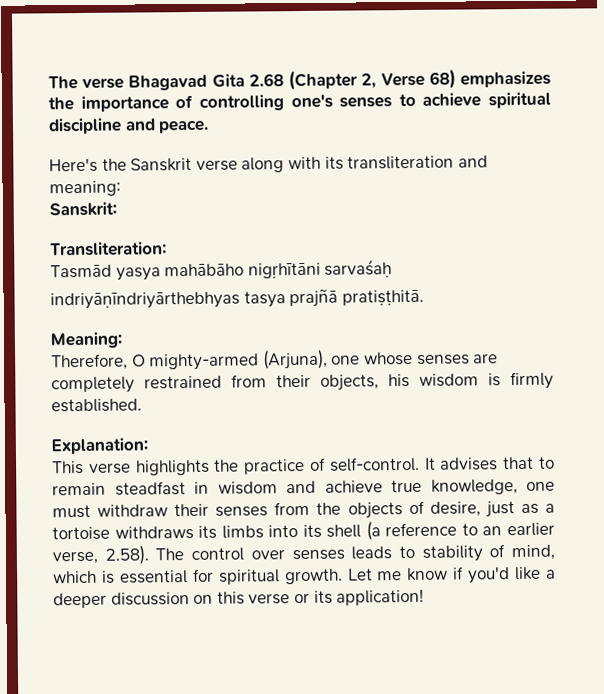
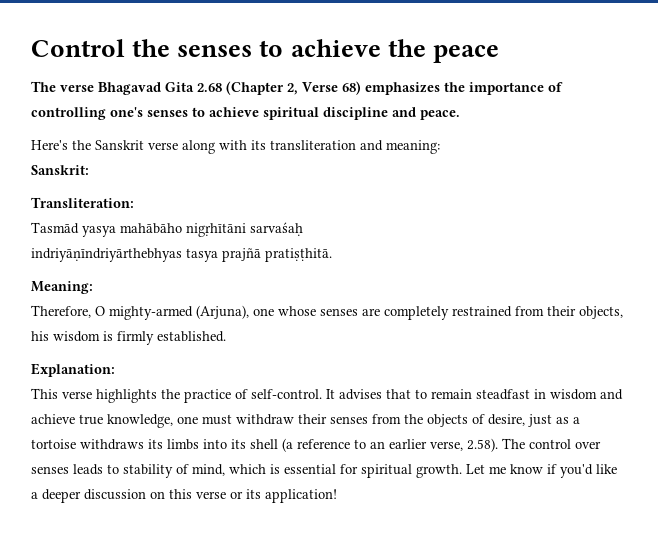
+ Control the senses to achieve the peace

